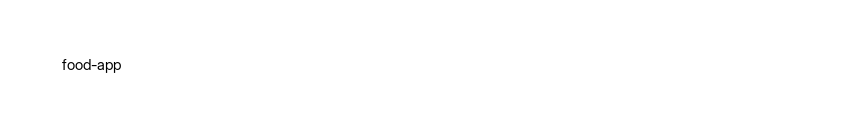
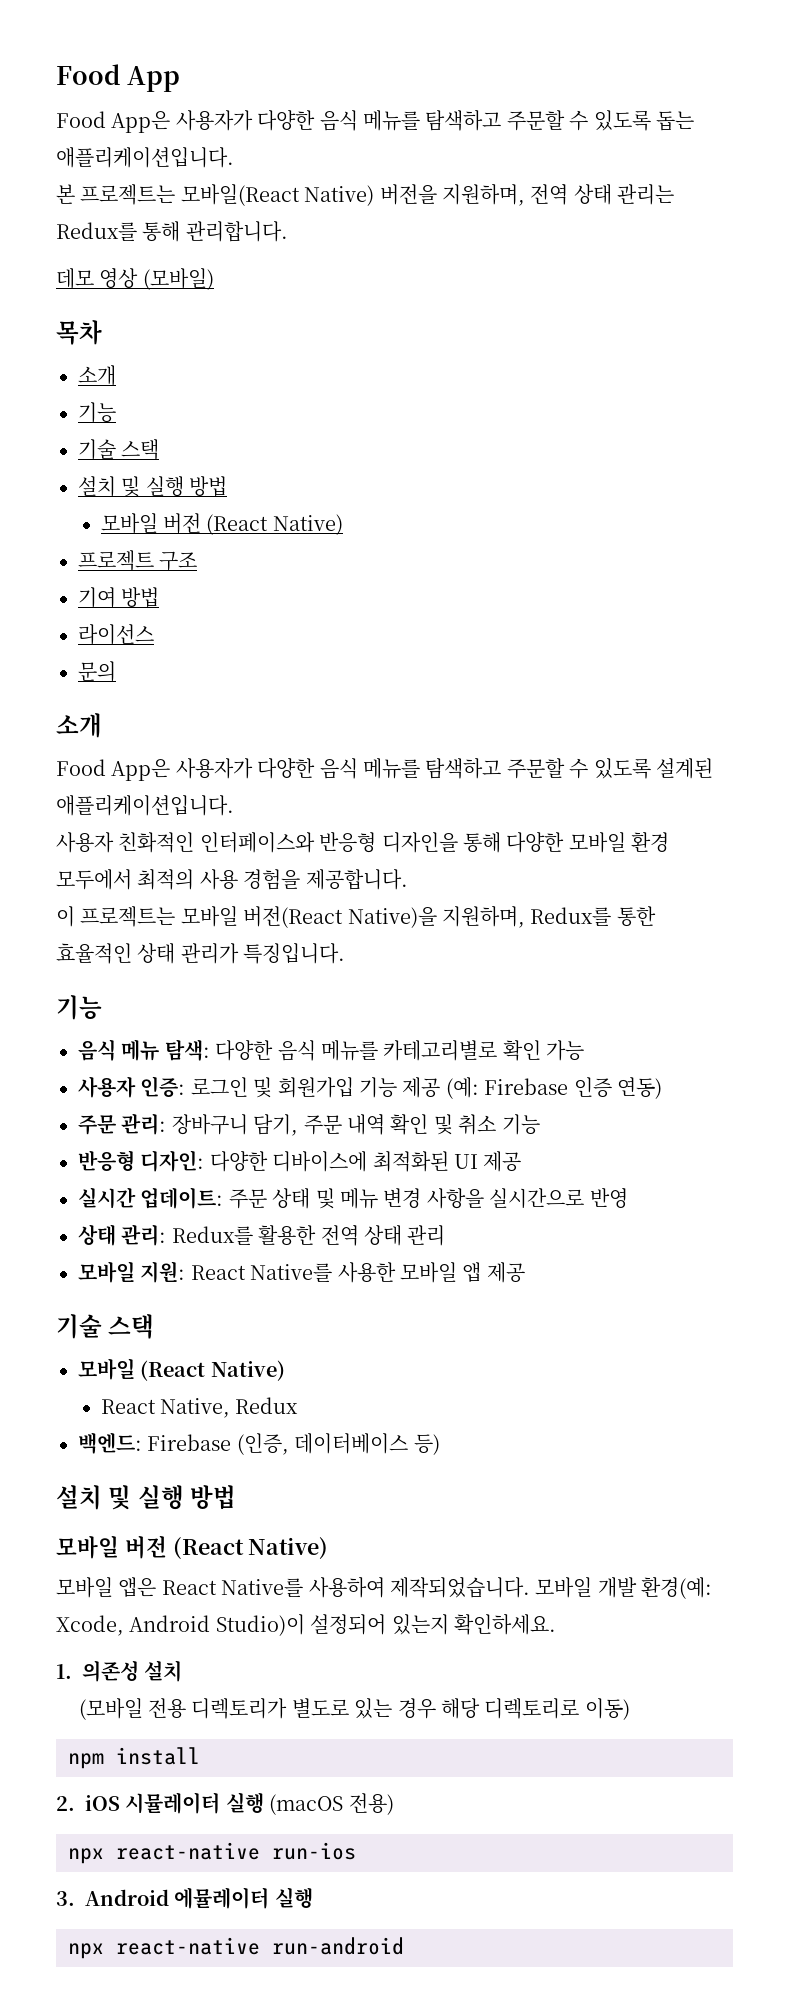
- food-app
+ Food App
+ Food App은 사용자가 다양한 음식 메뉴를 탐색하고 주문할 수 있도록 돕는 애플리케이션입니다.
+ 본 프로젝트는 모바일(React Native) 버전을 지원하며, 전역 상태 관리는 Redux를 통해 관리합니다.
+ 데모 영상 (모바일)
+ 목차
+ 소개
+ 기능
+ 기술 스택
+ 설치 및 실행 방법
+ 모바일 버전 (React Native)
+ 프로젝트 구조
+ 기여 방법
+ 라이선스
+ 문의
+ 소개
+ Food App은 사용자가 다양한 음식 메뉴를 탐색하고 주문할 수 있도록 설계된 애플리케이션입니다.
+ 사용자 친화적인 인터페이스와 반응형 디자인을 통해 다양한 모바일 환경 모두에서 최적의 사용 경험을 제공합니다.
+ 이 프로젝트는 모바일 버전(React Native)을 지원하며, Redux를 통한 효율적인 상태 관리가 특징입니다.
+ 기능
+ 음식 메뉴 탐색: 다양한 음식 메뉴를 카테고리별로 확인 가능
+ 사용자 인증: 로그인 및 회원가입 기능 제공 (예: Firebase 인증 연동)
+ 주문 관리: 장바구니 담기, 주문 내역 확인 및 취소 기능
+ 반응형 디자인: 다양한 디바이스에 최적화된 UI 제공
+ 실시간 업데이트: 주문 상태 및 메뉴 변경 사항을 실시간으로 반영
+ 상태 관리: Redux를 활용한 전역 상태 관리
+ 모바일 지원: React Native를 사용한 모바일 앱 제공
+ 기술 스택
+ 모바일 (React Native)
+ React Native, Redux
+ 백엔드: Firebase (인증, 데이터베이스 등)
+ 설치 및 실행 방법
+ 모바일 버전 (React Native)
+ 모바일 앱은 React Native를 사용하여 제작되었습니다. 모바일 개발 환경(예: Xcode, Android Studio)이 설정되어 있는지 확인하세요.
+ 1. 의존성 설치
+ (모바일 전용 디렉토리가 별도로 있는 경우 해당 디렉토리로 이동)
+ npm install
+ 2. iOS 시뮬레이터 실행 (macOS 전용)
+ npx react-native run-ios
+ 3. Android 에뮬레이터 실행
+ npx react-native run-android

